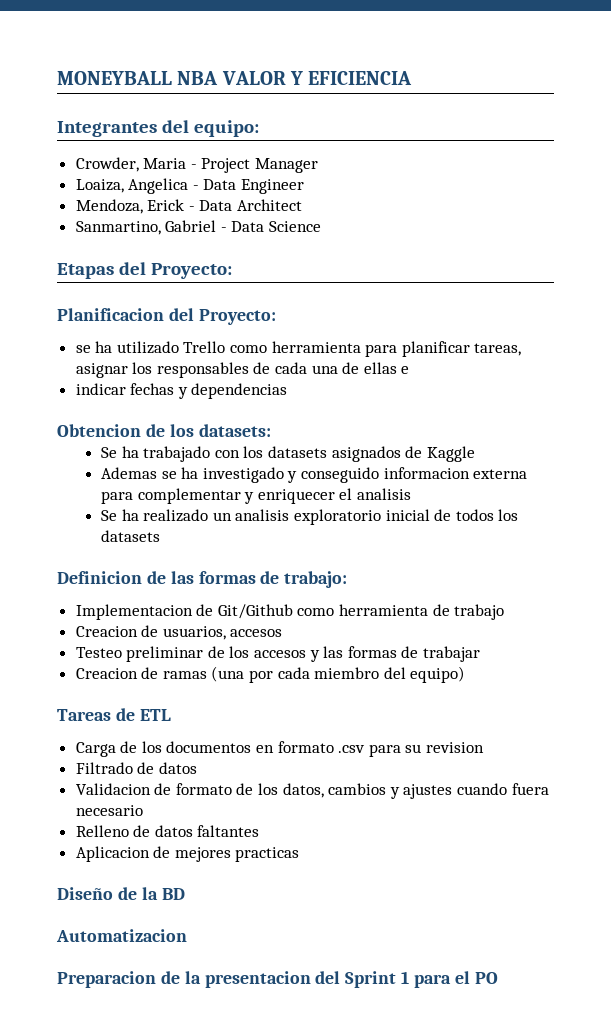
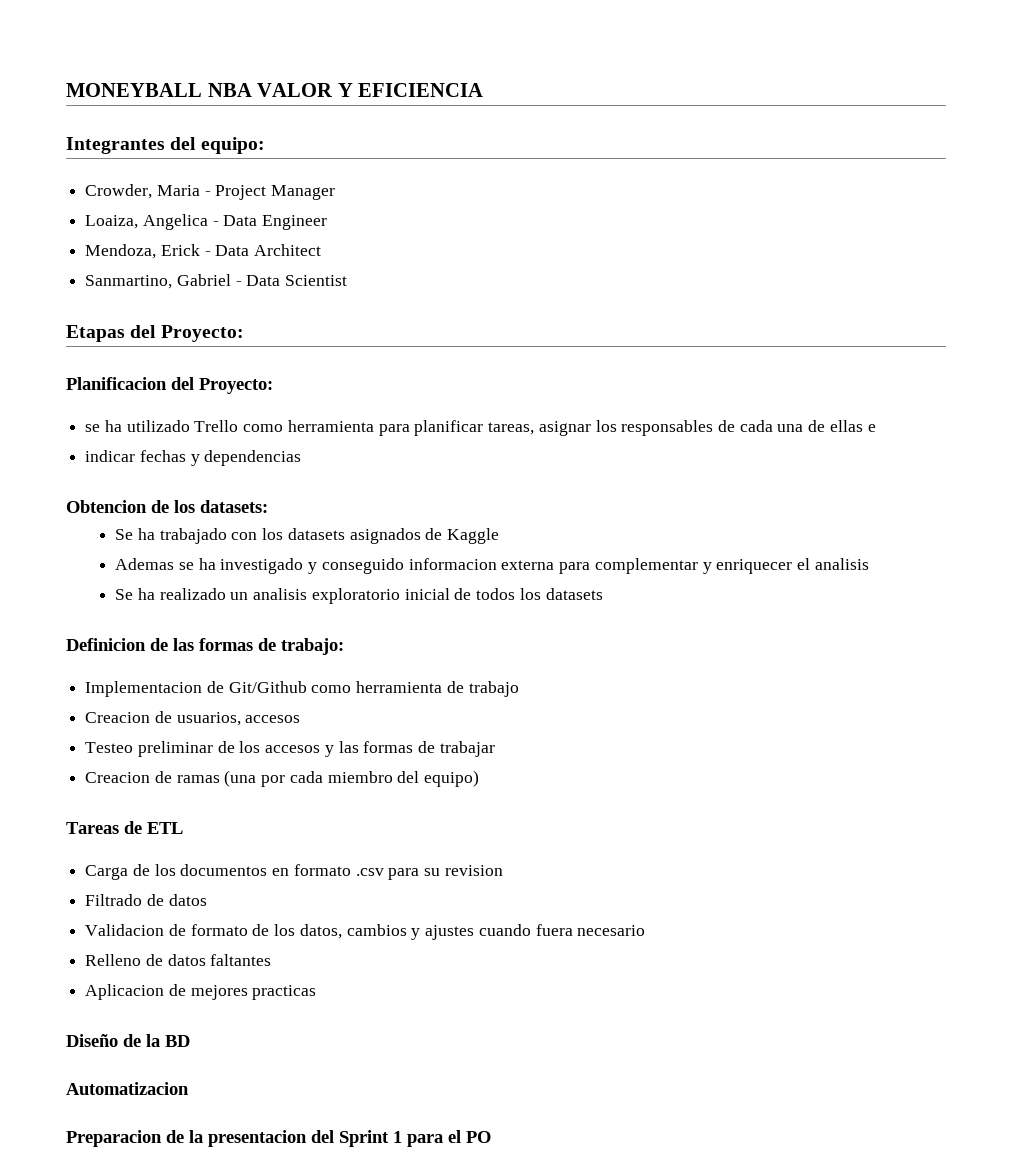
- Sanmartino, Gabriel - Data Science
+ Sanmartino, Gabriel - Data Scientist

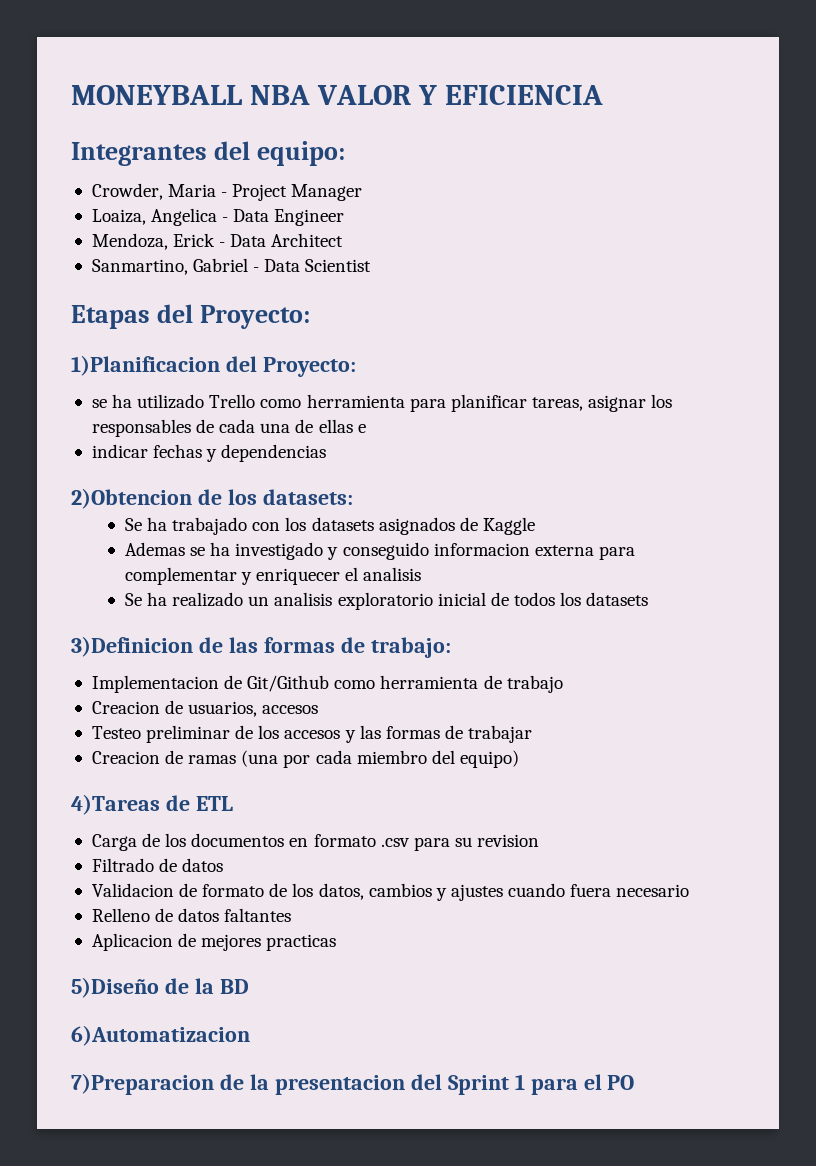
- Planificacion del Proyecto:
+ 1)Planificacion del Proyecto:
- Obtencion de los datasets:
+ 2)Obtencion de los datasets:
- Definicion de las formas de trabajo:
+ 3)Definicion de las formas de trabajo:
- Tareas de ETL
+ 4)Tareas de ETL
- Diseño de la BD
+ 5)Diseño de la BD
- Automatizacion
- Preparacion de la presentacion del Sprint 1 para el PO
+ 6)Automatizacion
+ 7)Preparacion de la presentacion del Sprint 1 para el PO

